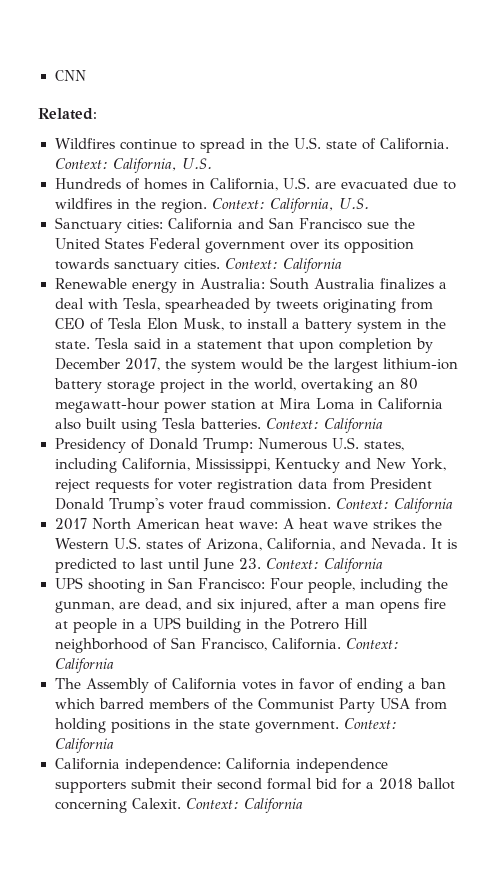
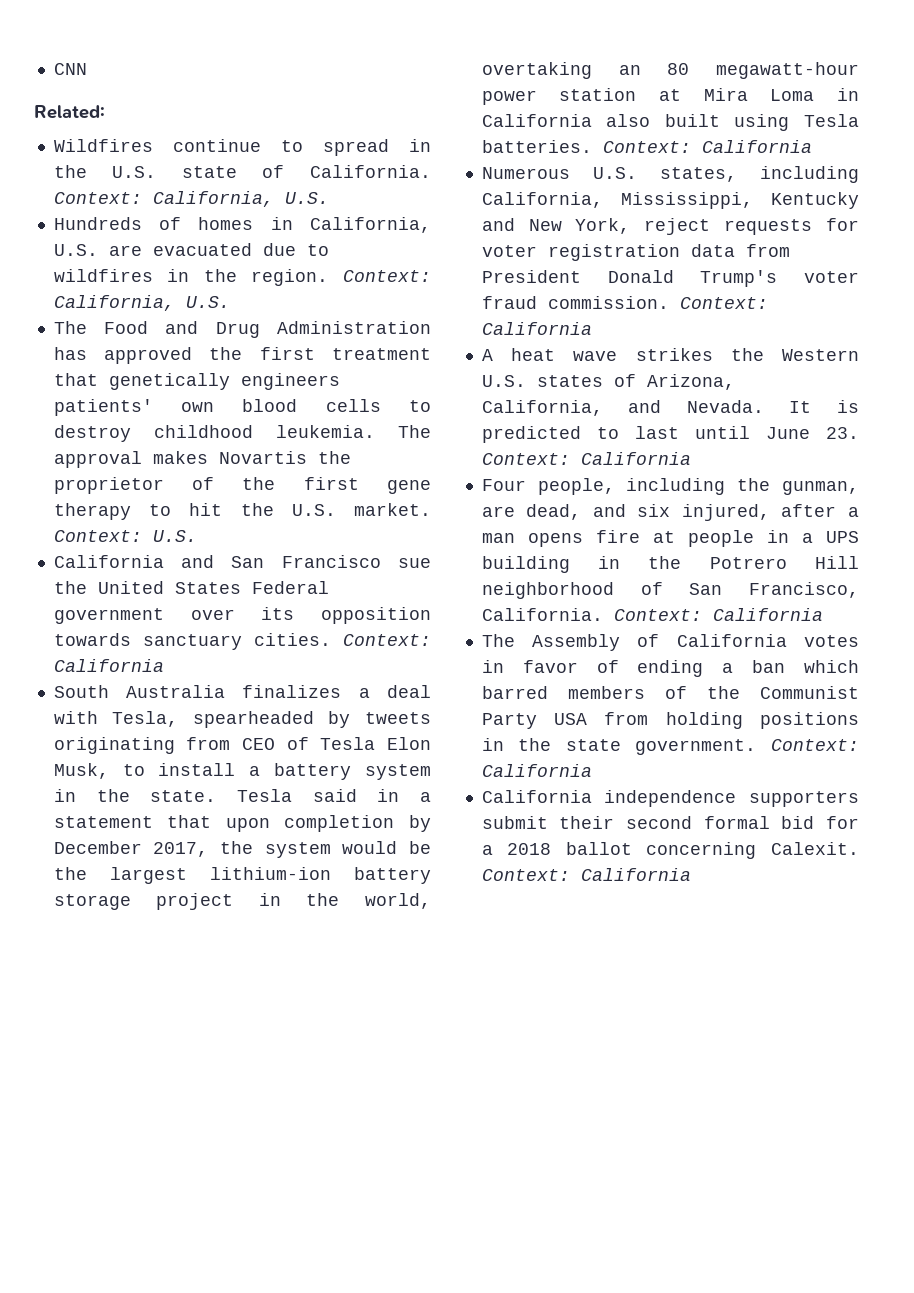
- Sanctuary cities: California and San Francisco sue the United States Federal government over its opposition towards sanctuary cities.
+ The Food and Drug Administration has approved the first treatment that genetically engineers patients' own blood cells to destroy childhood leukemia. The approval makes Novartis the proprietor of the first gene therapy to hit the U.S. market. Context: U.S.
+ California and San Francisco sue the United States Federal government over its opposition towards sanctuary cities.
- Renewable energy in Australia: South Australia finalizes a deal with Tesla, spearheaded by tweets originating from CEO of Tesla Elon Musk, to install a battery system in the state.
+ South Australia finalizes a deal with Tesla, spearheaded by tweets originating from CEO of Tesla Elon Musk, to install a battery system in the state.
- Presidency of Donald Trump: Numerous U.S. states, including California, Mississippi, Kentucky and New York, reject requests for voter registration data from President Donald Trump's voter fraud commission.
+ Numerous U.S. states, including California, Mississippi, Kentucky and New York, reject requests for voter registration data from President Donald Trump's voter fraud commission.
- 2017 North American heat wave: A heat wave strikes the Western U.S. states of Arizona, California, and Nevada.
+ A heat wave strikes the Western U.S. states of Arizona, California, and Nevada.
- UPS shooting in San Francisco: Four people, including the gunman, are dead, and six injured, after a man opens fire at people in a UPS building in the Potrero Hill neighborhood of San Francisco, California.
+ Four people, including the gunman, are dead, and six injured, after a man opens fire at people in a UPS building in the Potrero Hill neighborhood of San Francisco, California.
- California independence: California independence supporters submit their second formal bid for a 2018 ballot concerning Calexit.
+ California independence supporters submit their second formal bid for a 2018 ballot concerning Calexit.

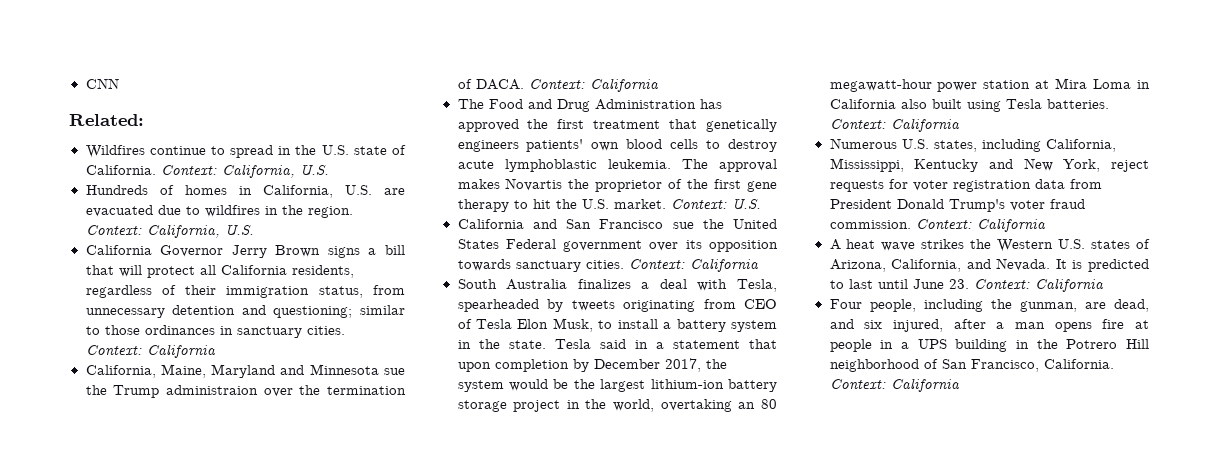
+ California Governor Jerry Brown signs a bill that will protect all California residents, regardless of their immigration status, from unnecessary detention and questioning; similar to those ordinances in sanctuary cities. Context: California
+ California, Maine, Maryland and Minnesota sue the Trump administraion over the termination of DACA. Context: California
- The Food and Drug Administration has approved the first treatment that genetically engineers patients' own blood cells to destroy childhood leukemia.
+ The Food and Drug Administration has approved the first treatment that genetically engineers patients' own blood cells to destroy acute lymphoblastic leukemia.
- The Assembly of California votes in favor of ending a ban which barred members of the Communist Party USA from holding positions in the state government. Context: California
- California independence supporters submit their second formal bid for a 2018 ballot concerning Calexit. Context: California

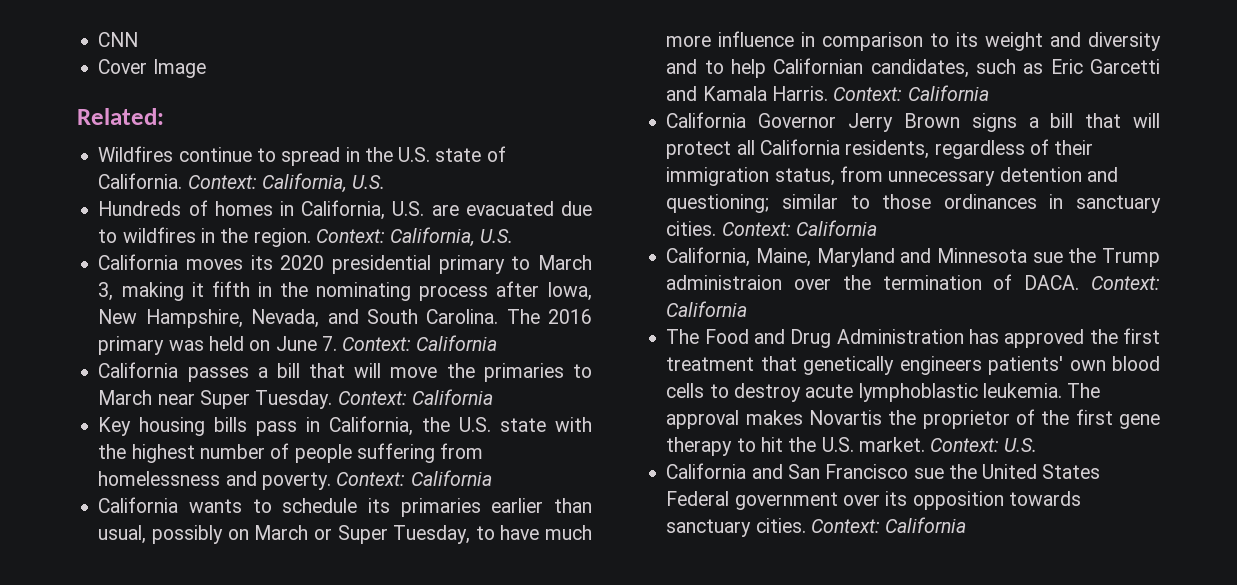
+ Cover Image
+ California moves its 2020 presidential primary to March 3, making it fifth in the nominating process after Iowa, New Hampshire, Nevada, and South Carolina. The 2016 primary was held on June 7. Context: California
+ California passes a bill that will move the primaries to March near Super Tuesday. Context: California
+ Key housing bills pass in California, the U.S. state with the highest number of people suffering from homelessness and poverty. Context: California
+ California wants to schedule its primaries earlier than usual, possibly on March or Super Tuesday, to have much more influence in comparison to its weight and diversity and to help Californian candidates, such as Eric Garcetti and Kamala Harris. Context: California
- South Australia finalizes a deal with Tesla, spearheaded by tweets originating from CEO of Tesla Elon Musk, to install a battery system in the state. Tesla said in a statement that upon completion by December 2017, the system would be the largest lithium-ion battery storage project in the world, overtaking an 80 megawatt-hour power station at Mira Loma in California also built using Tesla batteries. Context: California
- Numerous U.S. states, including California, Mississippi, Kentucky and New York, reject requests for voter registration data from President Donald Trump's voter fraud commission. Context: California
- A heat wave strikes the Western U.S. states of Arizona, California, and Nevada. It is predicted to last until June 23. Context: California
- Four people, including the gunman, are dead, and six injured, after a man opens fire at people in a UPS building in the Potrero Hill neighborhood of San Francisco, California. Context: California

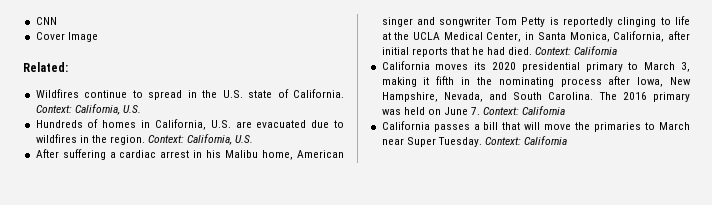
+ After suffering a cardiac arrest in his Malibu home, American singer and songwriter Tom Petty is reportedly clinging to life at the UCLA Medical Center, in Santa Monica, California, after initial reports that he had died. Context: California
- Key housing bills pass in California, the U.S. state with the highest number of people suffering from homelessness and poverty. Context: California
- California wants to schedule its primaries earlier than usual, possibly on March or Super Tuesday, to have much more influence in comparison to its weight and diversity and to help Californian candidates, such as Eric Garcetti and Kamala Harris. Context: California
- California Governor Jerry Brown signs a bill that will protect all California residents, regardless of their immigration status, from unnecessary detention and questioning; similar to those ordinances in sanctuary cities. Context: California
- California, Maine, Maryland and Minnesota sue the Trump administraion over the termination of DACA. Context: California
- The Food and Drug Administration has approved the first treatment that genetically engineers patients' own blood cells to destroy acute lymphoblastic leukemia. The approval makes Novartis the proprietor of the first gene therapy to hit the U.S. market. Context: U.S.
- California and San Francisco sue the United States Federal government over its opposition towards sanctuary cities. Context: California

